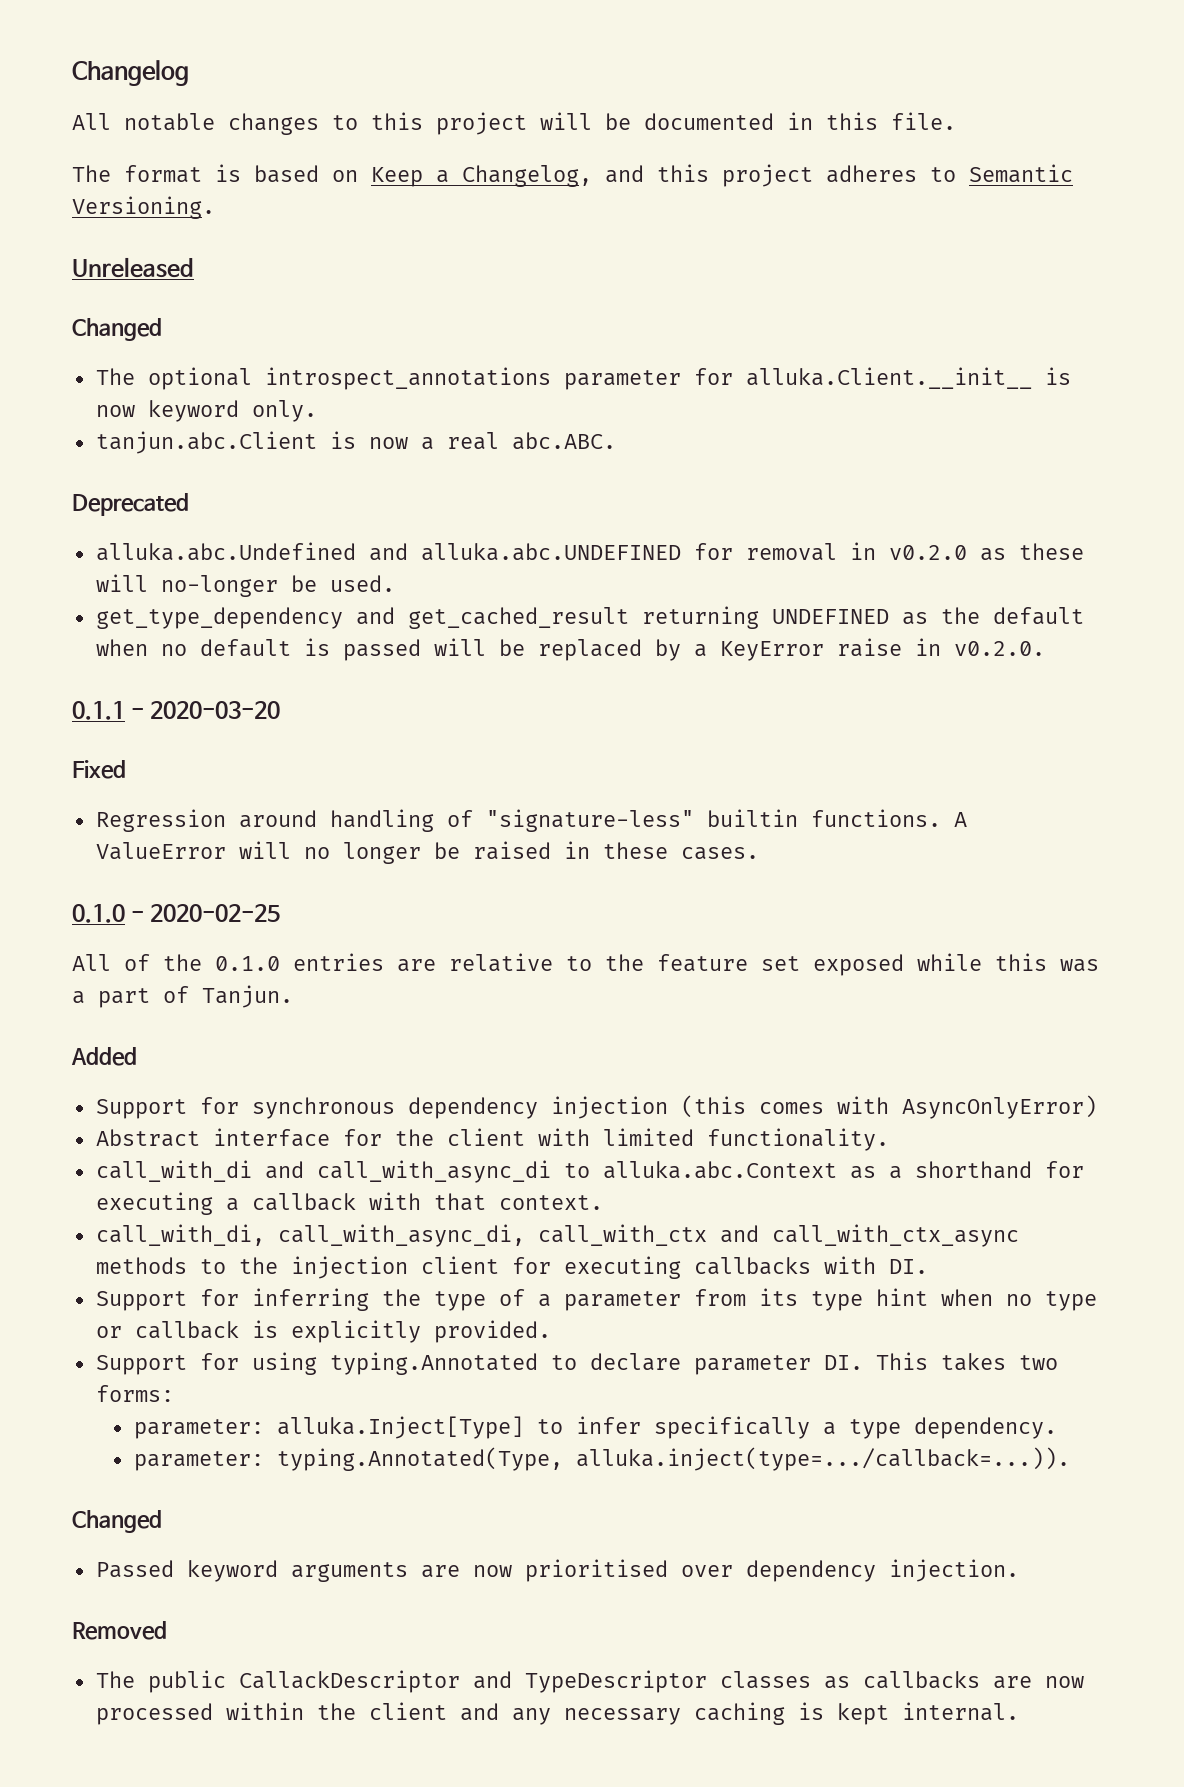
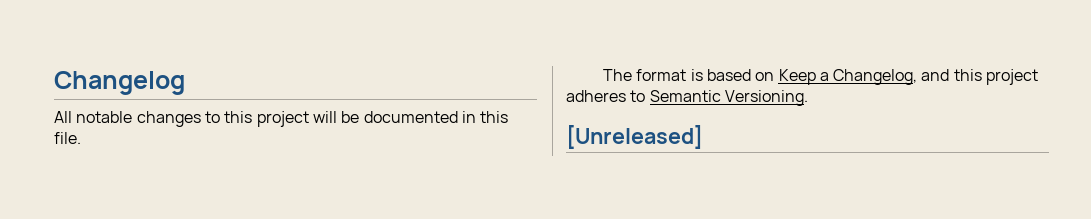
- Unreleased
- Changed
- The optional introspect_annotations parameter for alluka.Client.__init__ is now keyword only.
- tanjun.abc.Client is now a real abc.ABC.
- Deprecated
- alluka.abc.Undefined and alluka.abc.UNDEFINED for removal in v0.2.0 as these will no-longer be used.
- get_type_dependency and get_cached_result returning UNDEFINED as the default when no default is passed will be replaced by a KeyError raise in v0.2.0.
- 0.1.1 - 2020-03-20
- Fixed
- Regression around handling of "signature-less" builtin functions. A ValueError will no longer be raised in these cases.
- 0.1.0 - 2020-02-25
- All of the 0.1.0 entries are relative to the feature set exposed while this was a part of Tanjun.
- Added
- Support for synchronous dependency injection (this comes with AsyncOnlyError)
- Abstract interface for the client with limited functionality.
- call_with_di and call_with_async_di to alluka.abc.Context as a shorthand for executing a callback with that context.
- call_with_di, call_with_async_di, call_with_ctx and call_with_ctx_async methods to the injection client for executing callbacks with DI.
- Support for inferring the type of a parameter from its type hint when no type or callback is explicitly provided.
- Support for using typing.Annotated to declare parameter DI. This takes two forms:
- parameter: alluka.Inject[Type] to infer specifically a type dependency.
- parameter: typing.Annotated(Type, alluka.inject(type=.../callback=...)).
- Changed
- Passed keyword arguments are now prioritised over dependency injection.
- Removed
- The public CallackDescriptor and TypeDescriptor classes as callbacks are now processed within the client and any necessary caching is kept internal.
+ [Unreleased]

